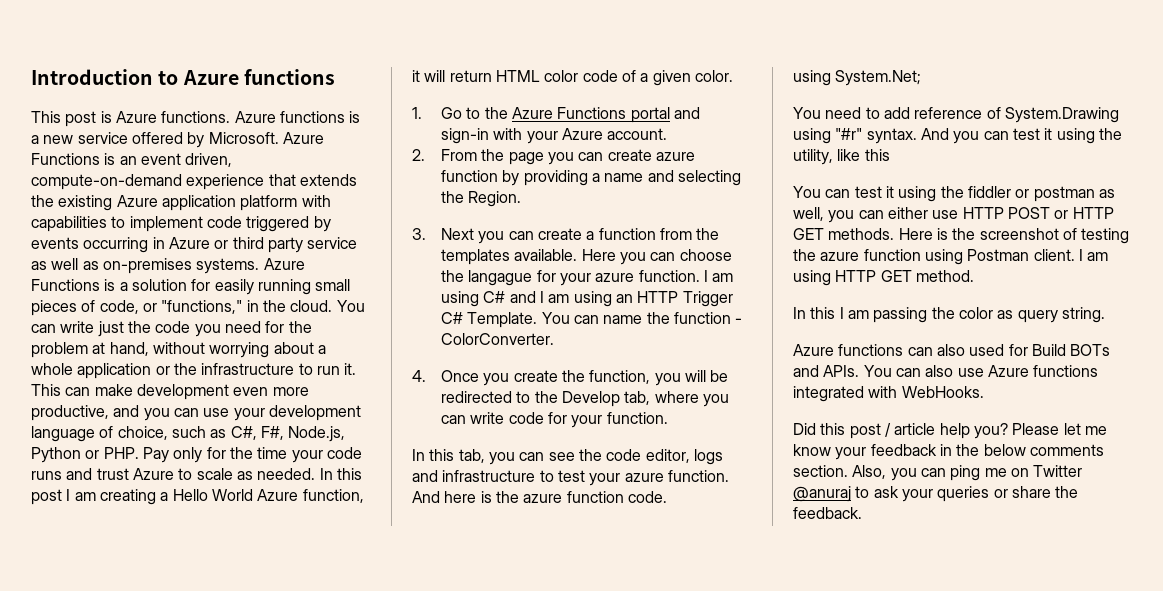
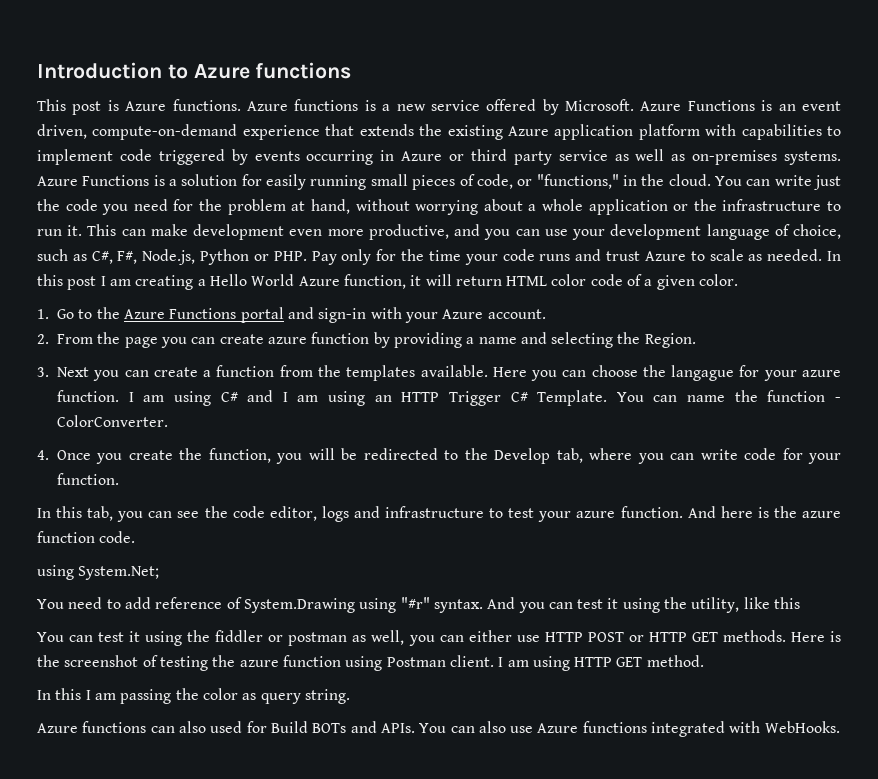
- Did this post / article help you? Please let me know your feedback in the below comments section. Also, you can ping me on Twitter @anuraj to ask your queries or share the feedback.

